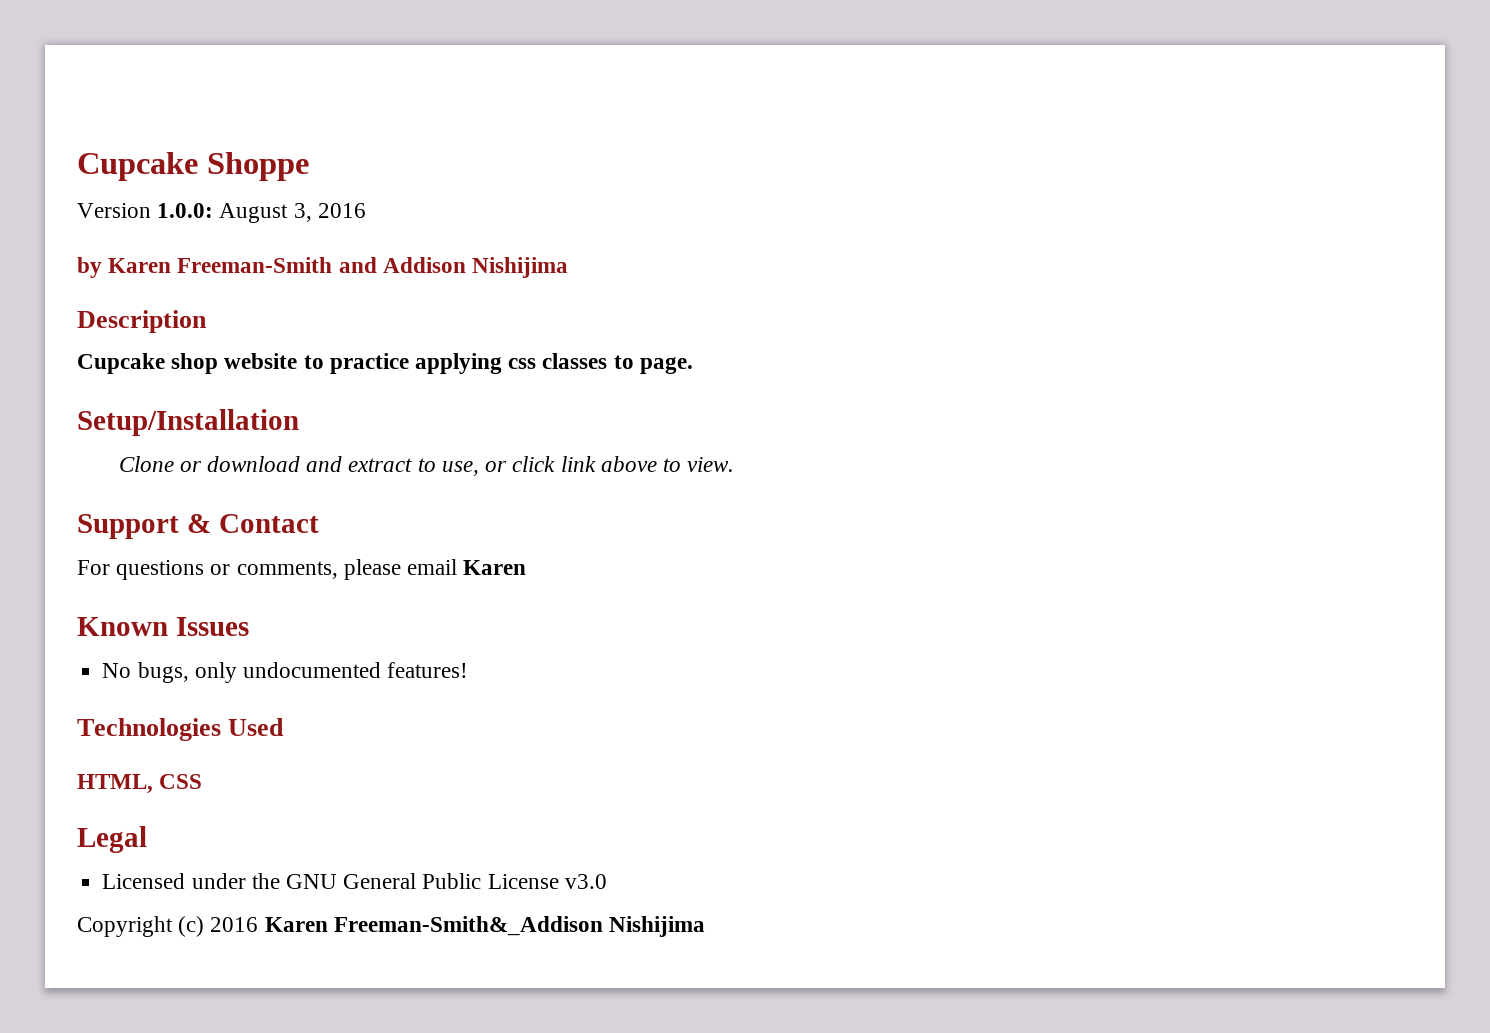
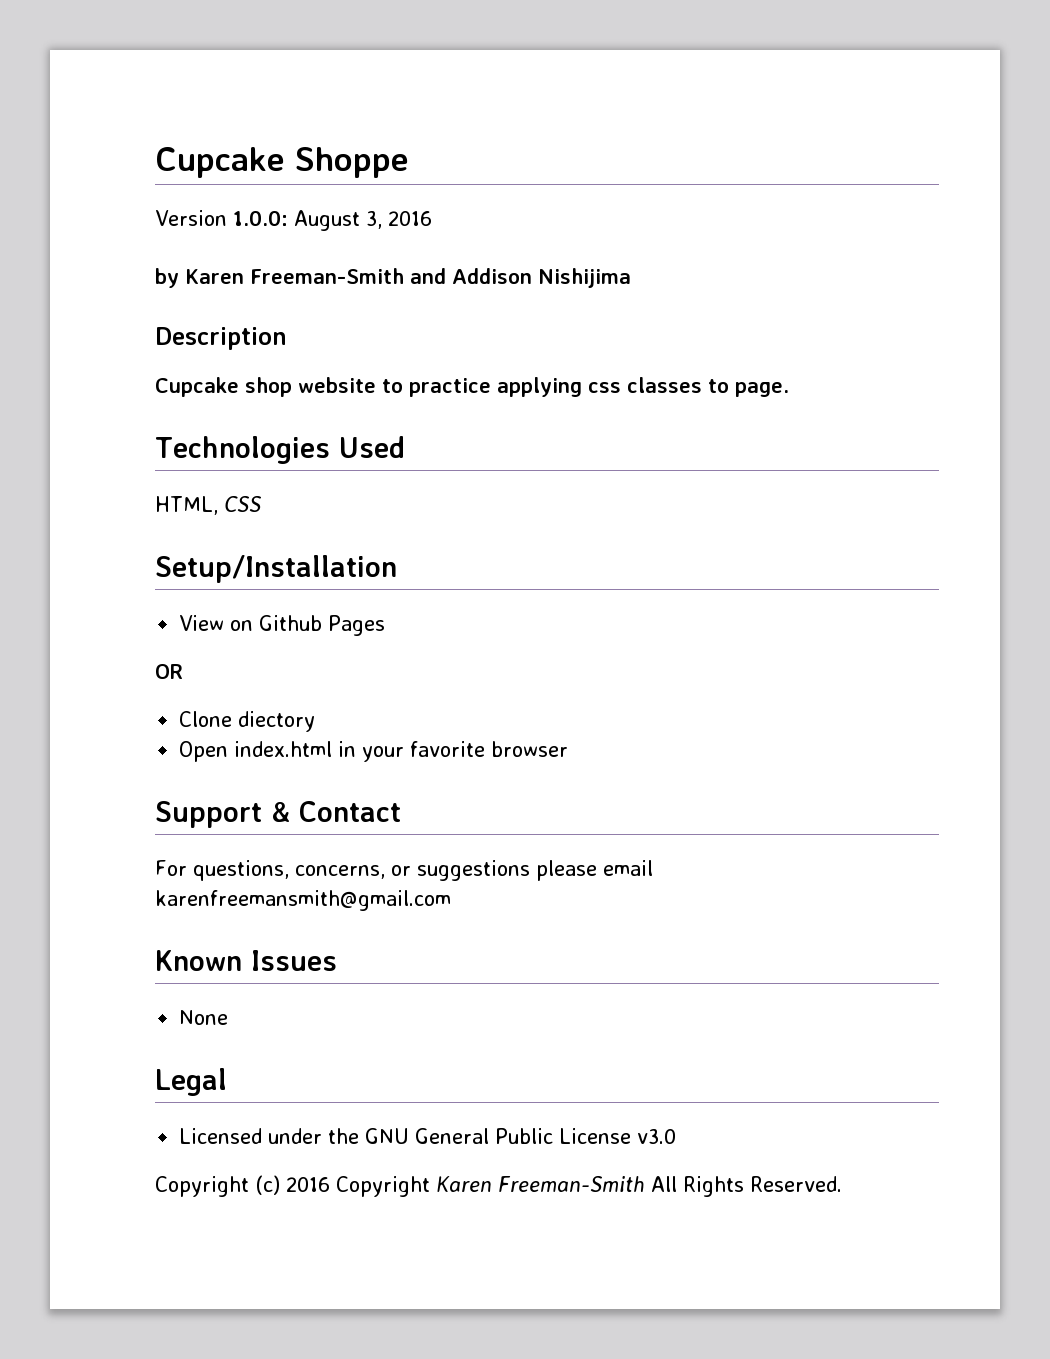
+ Technologies Used
+ HTML, CSS
  Setup/Installation
- Clone or download and extract to use, or click link above to view.
+ View on Github Pages
+ OR
+ Clone diectory
+ Open index.html in your favorite browser
- For questions or comments, please email Karen
+ For questions, concerns, or suggestions please email karenfreemansmith@gmail.com
- No bugs, only undocumented features!
- Technologies Used
- HTML, CSS
+ None
- Copyright (c) 2016 Karen Freeman-Smith&_Addison Nishijima
+ Copyright (c) 2016 Copyright Karen Freeman-Smith All Rights Reserved.

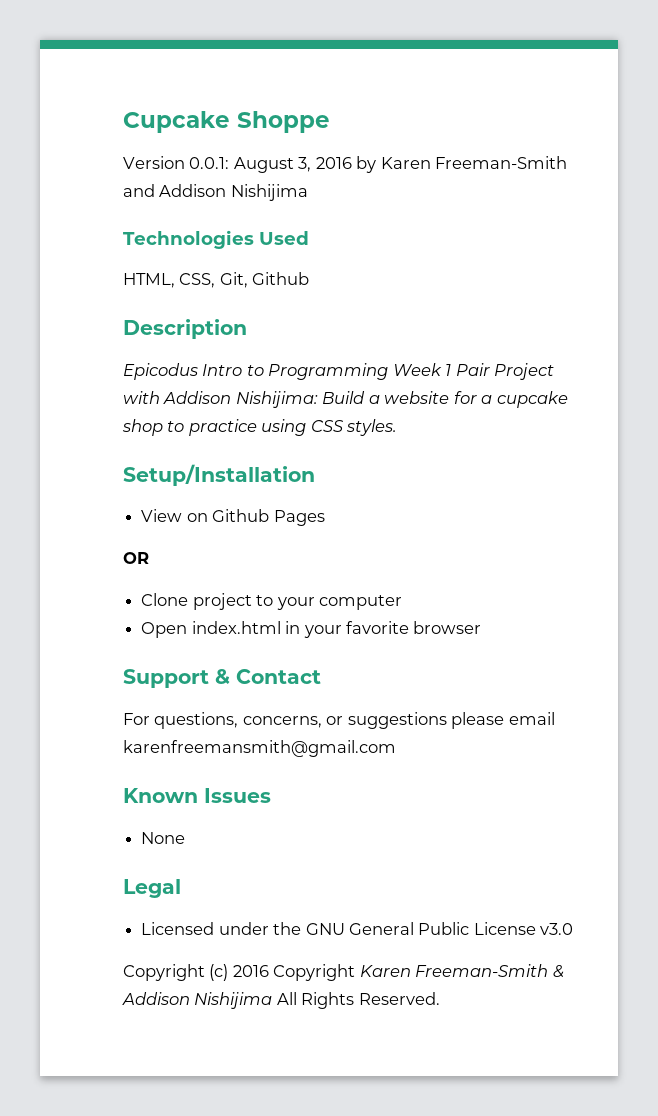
- Version 1.0.0: August 3, 2016
- by Karen Freeman-Smith and Addison Nishijima
+ Version 0.0.1: August 3, 2016 by Karen Freeman-Smith and Addison Nishijima
+ Technologies Used
+ HTML, CSS, Git, Github
  Description
- Cupcake shop website to practice applying css classes to page.
- Technologies Used
- HTML, CSS
+ Epicodus Intro to Programming Week 1 Pair Project with Addison Nishijima: Build a website for a cupcake shop to practice using CSS styles.
- Clone diectory
+ Clone project to your computer
- Copyright (c) 2016 Copyright Karen Freeman-Smith All Rights Reserved.
+ Copyright (c) 2016 Copyright Karen Freeman-Smith & Addison Nishijima All Rights Reserved.

